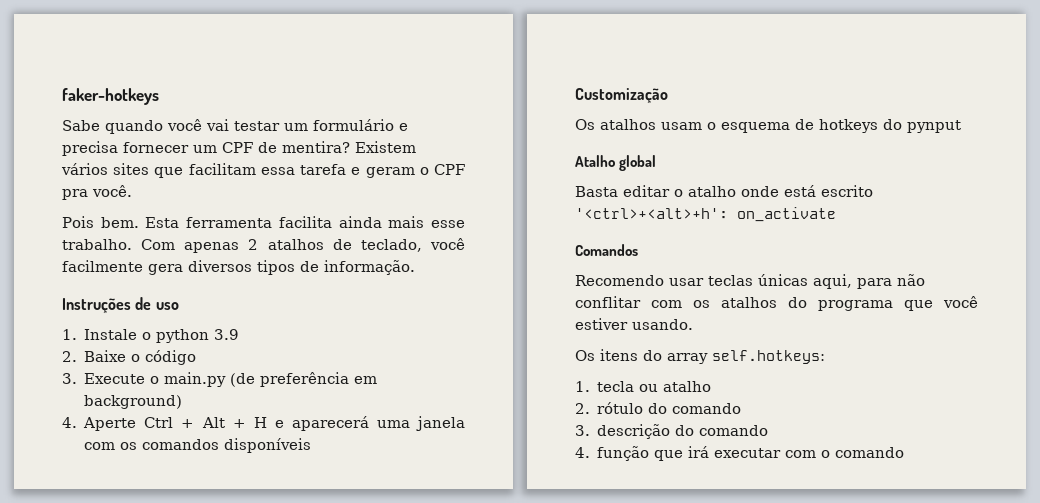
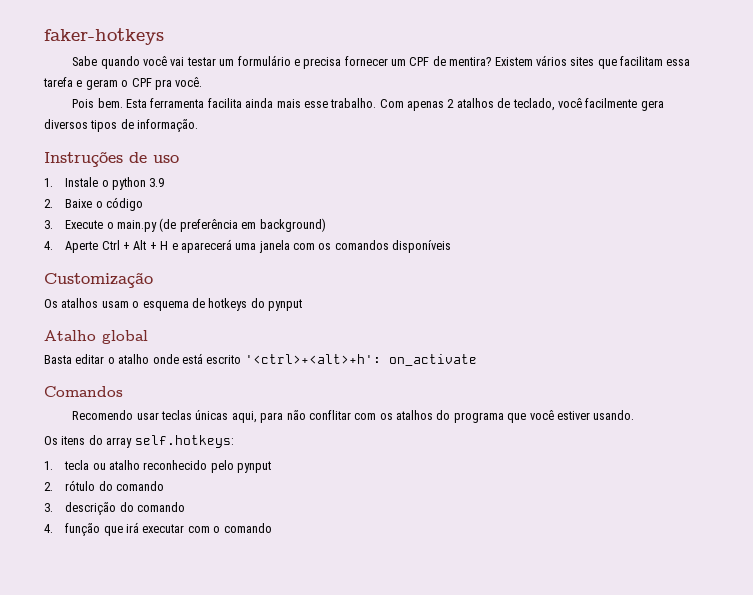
- 1. tecla ou atalho
+ 1. tecla ou atalho reconhecido pelo pynput

